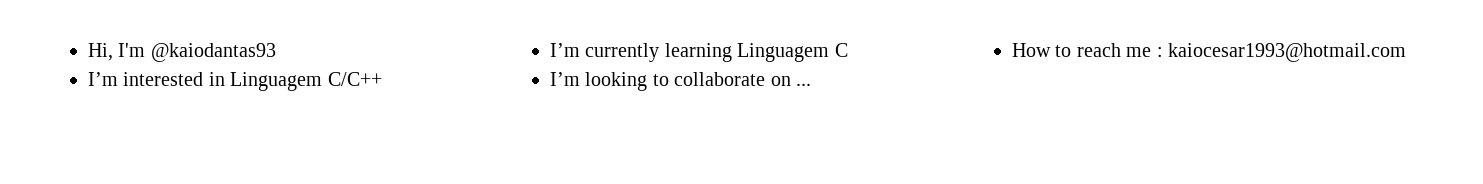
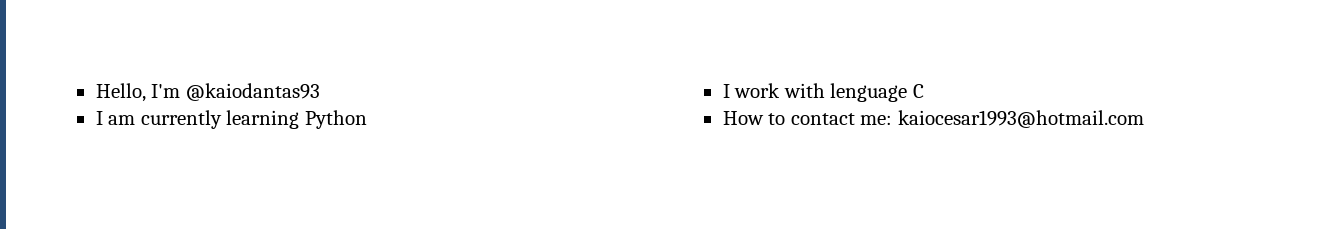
- Hi, I'm @kaiodantas93
+ Hello, I'm @kaiodantas93
- I’m interested in Linguagem C/C++
- I’m currently learning Linguagem C
- I’m looking to collaborate on ...
+ I am currently learning Python
+ I work with lenguage C
- How to reach me : kaiocesar1993@hotmail.com
+ How to contact me: kaiocesar1993@hotmail.com

